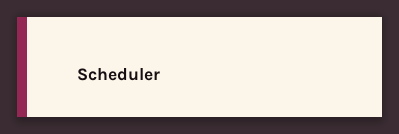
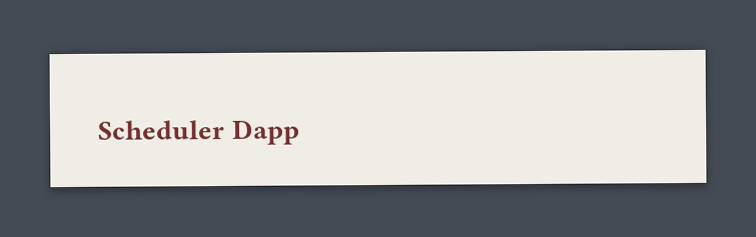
- Scheduler
+ Scheduler Dapp

